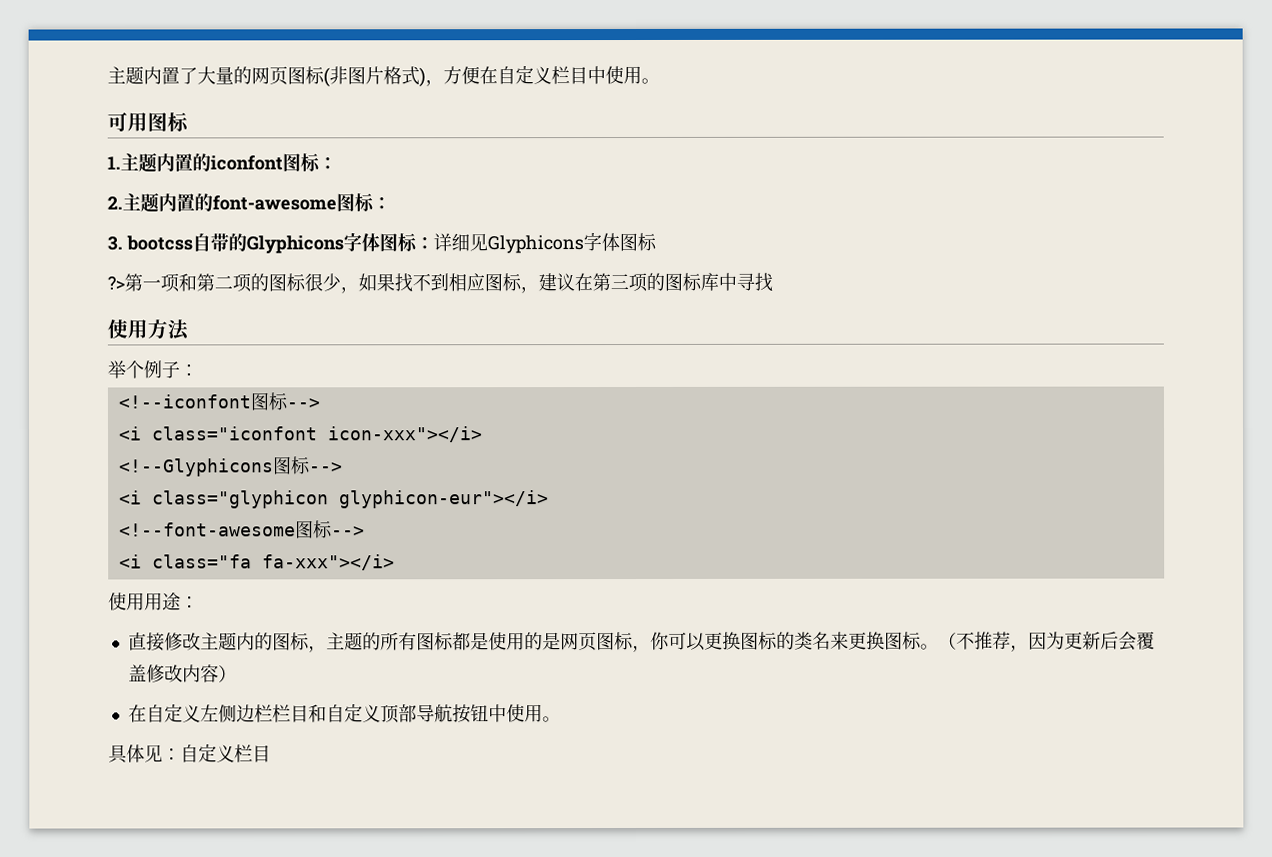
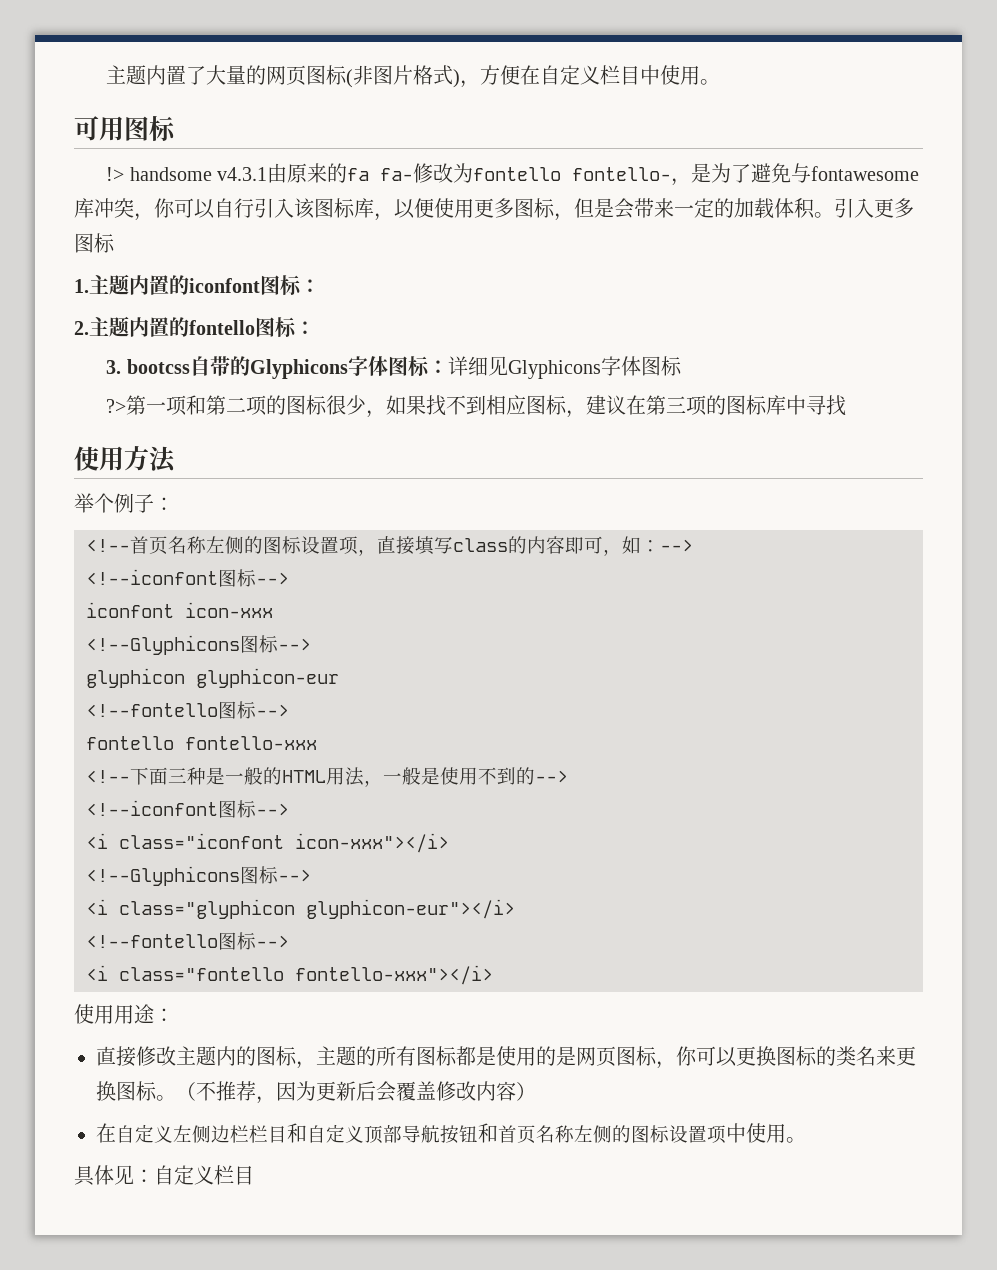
+ !> handsome v4.3.1由原来的fa fa-修改为fontello fontello-，是为了避免与fontawesome库冲突，你可以自行引入该图标库，以便使用更多图标，但是会带来一定的加载体积。引入更多图标
- 2.主题内置的font-awesome图标：
+ 2.主题内置的fontello图标：
+ <!--首页名称左侧的图标设置项，直接填写class的内容即可，如：-->
+ <!--iconfont图标-->
+ iconfont icon-xxx
+ <!--Glyphicons图标-->
+ glyphicon glyphicon-eur
+ <!--fontello图标-->
+ fontello fontello-xxx
+ <!--下面三种是一般的HTML用法，一般是使用不到的-->
  <i class="glyphicon glyphicon-eur"></i>
- <!--font-awesome图标-->
- <i class="fa fa-xxx"></i>
+ <!--fontello图标-->
+ <i class="fontello fontello-xxx"></i>
- 在自定义左侧边栏栏目和自定义顶部导航按钮中使用。
+ 在自定义左侧边栏栏目和自定义顶部导航按钮和首页名称左侧的图标设置项中使用。

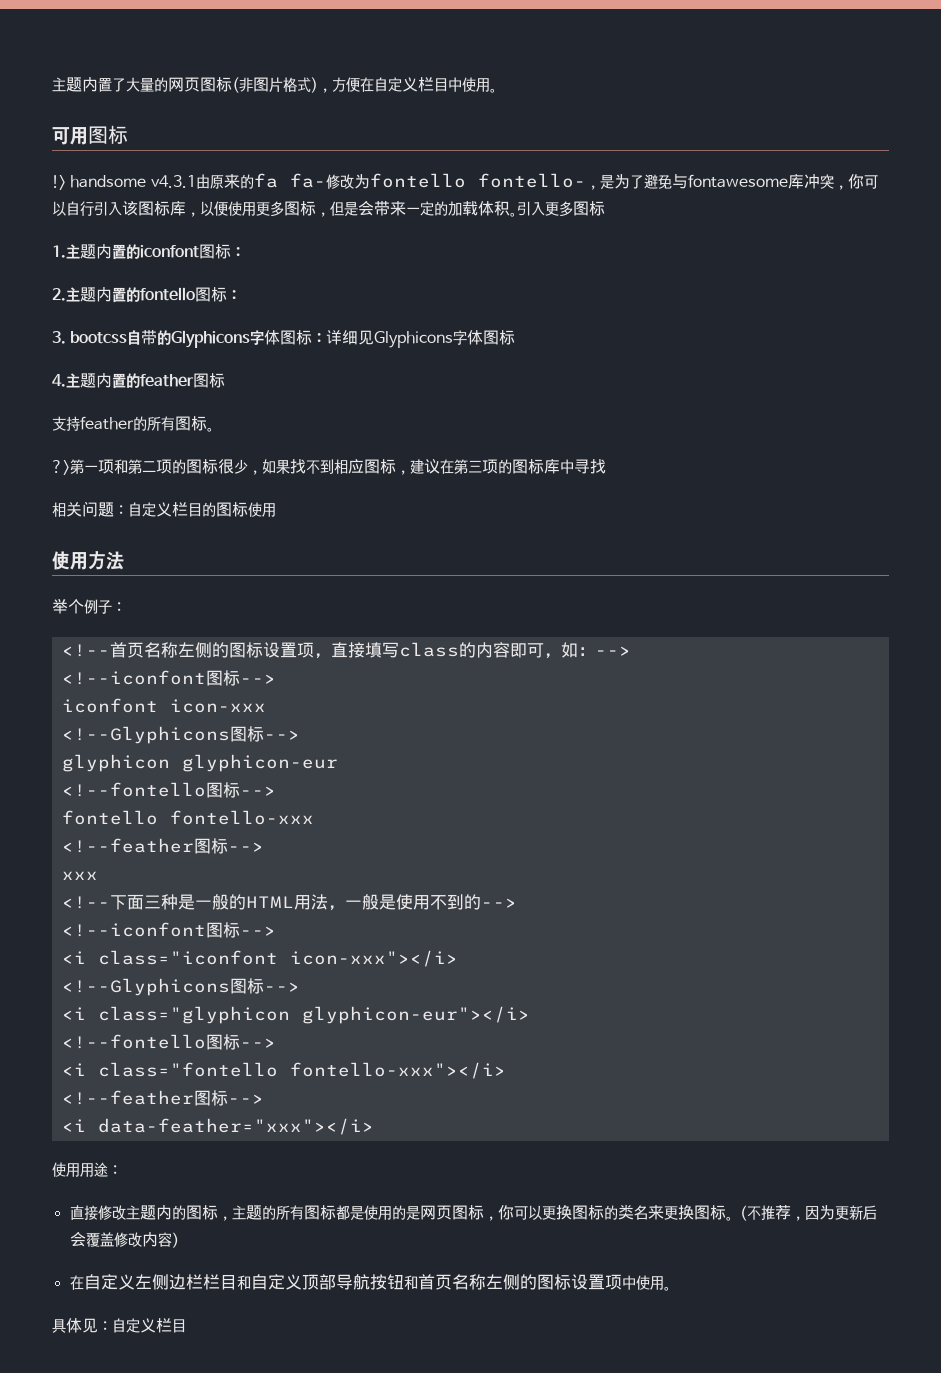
+ 4.主题内置的feather图标
+ 支持feather的所有图标。
+ 相关问题：自定义栏目的图标使用
  fontello fontello-xxx
+ <!--feather图标-->
+ xxx
  <i class="fontello fontello-xxx"></i>
+ <!--feather图标-->
+ <i data-feather="xxx"></i>

